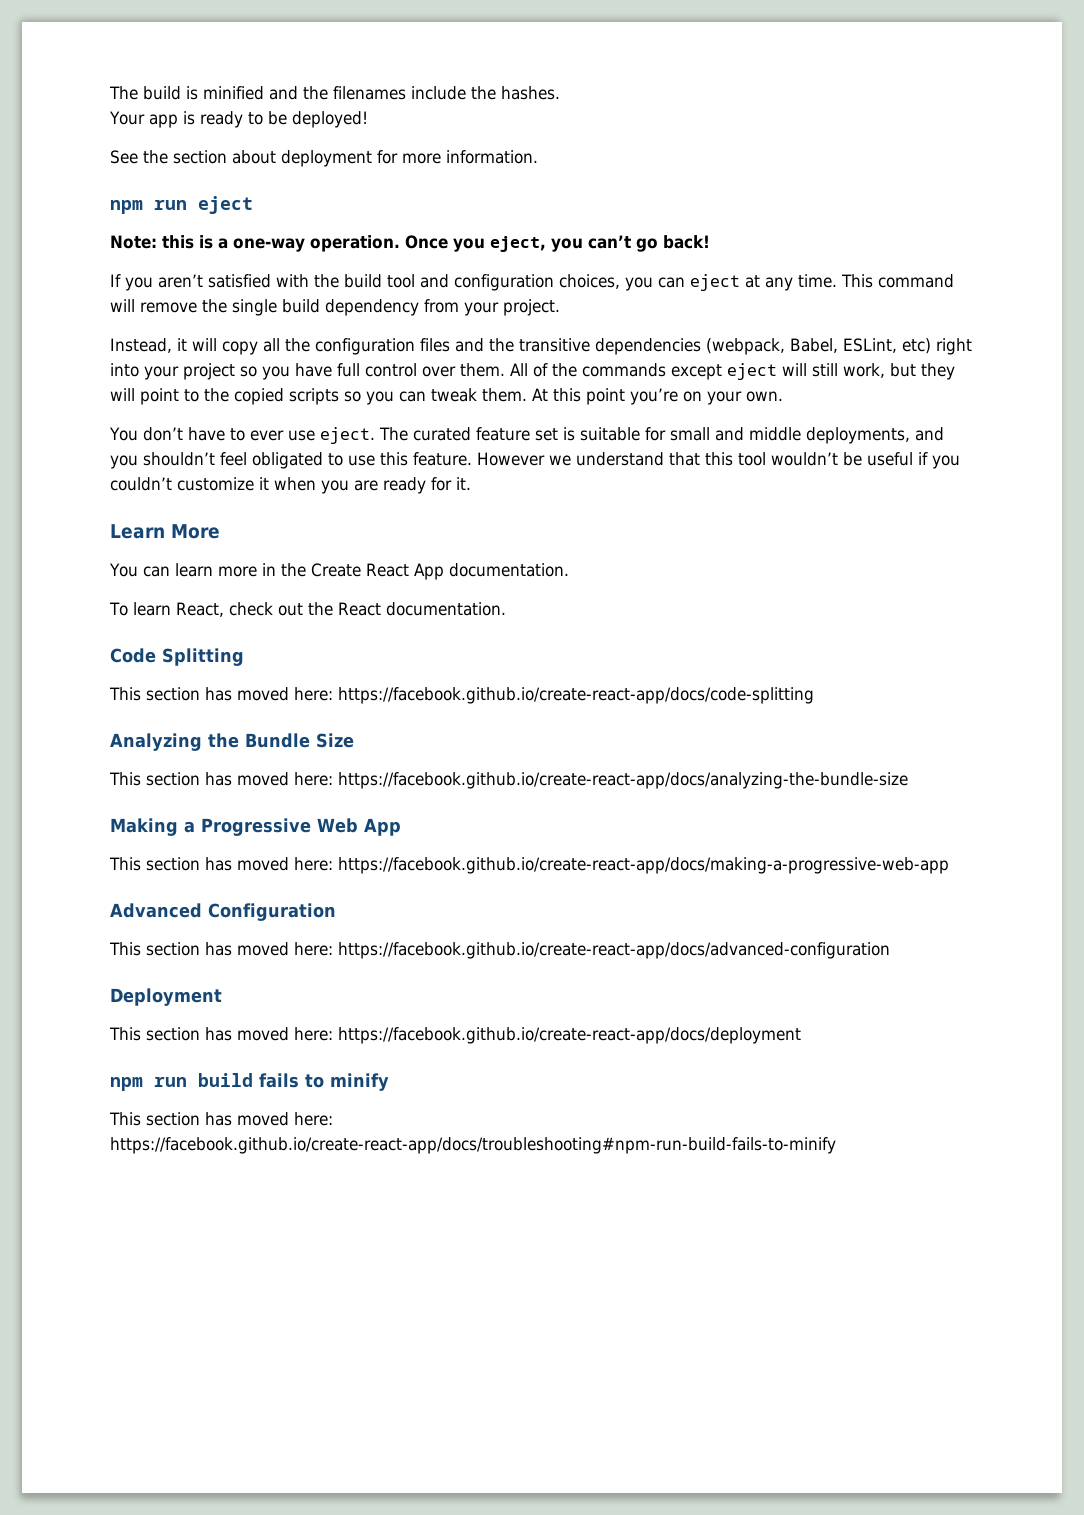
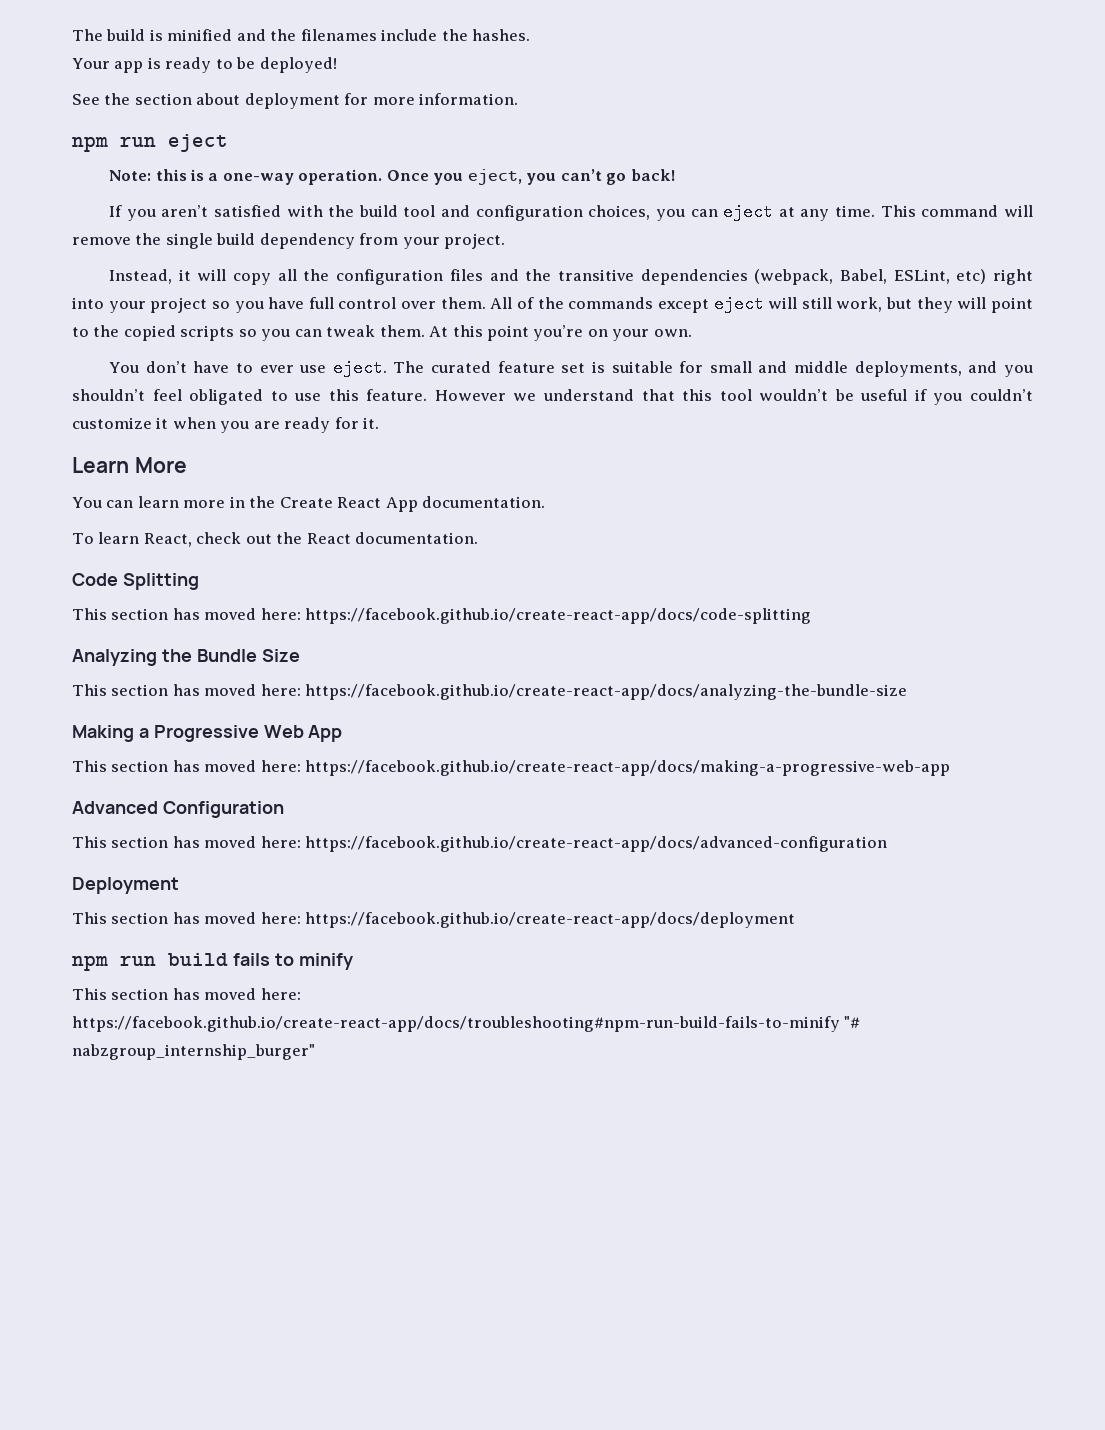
- This section has moved here: https://facebook.github.io/create-react-app/docs/troubleshooting#npm-run-build-fails-to-minify
+ This section has moved here: https://facebook.github.io/create-react-app/docs/troubleshooting#npm-run-build-fails-to-minify "# nabzgroup_internship_burger"

